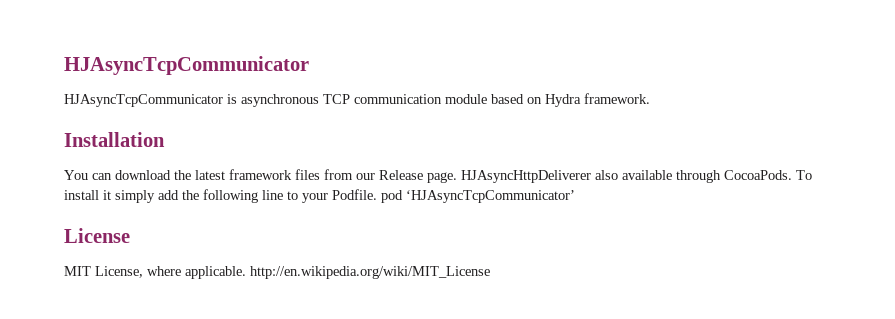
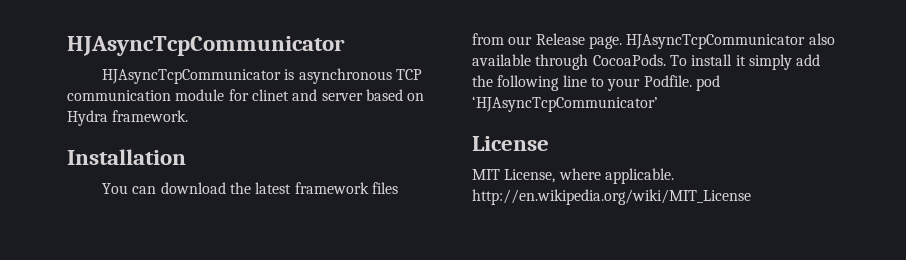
- HJAsyncTcpCommunicator is asynchronous TCP communication module based on Hydra framework.
+ HJAsyncTcpCommunicator is asynchronous TCP communication module for clinet and server based on Hydra framework.
- HJAsyncHttpDeliverer also available through CocoaPods.
+ HJAsyncTcpCommunicator also available through CocoaPods.

